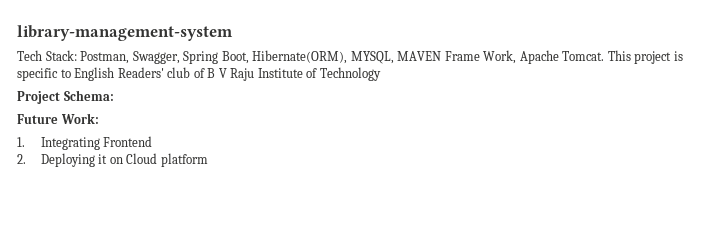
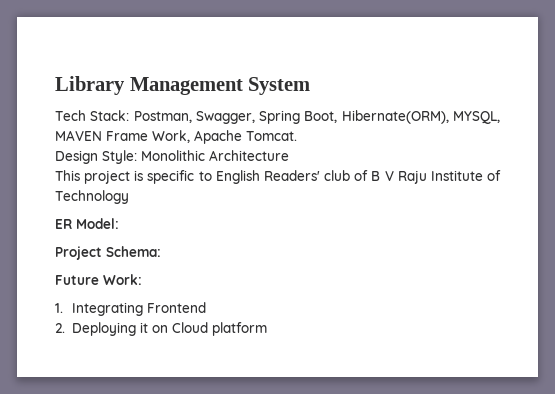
- library-management-system
+ Library Management System
- Tech Stack: Postman, Swagger, Spring Boot, Hibernate(ORM), MYSQL, MAVEN Frame Work, Apache Tomcat. This project is specific to English Readers' club of B V Raju Institute of Technology
+ Tech Stack: Postman, Swagger, Spring Boot, Hibernate(ORM), MYSQL, MAVEN Frame Work, Apache Tomcat.
+ Design Style: Monolithic Architecture
+ This project is specific to English Readers' club of B V Raju Institute of Technology
+ ER Model:

